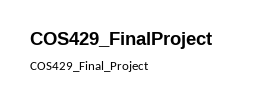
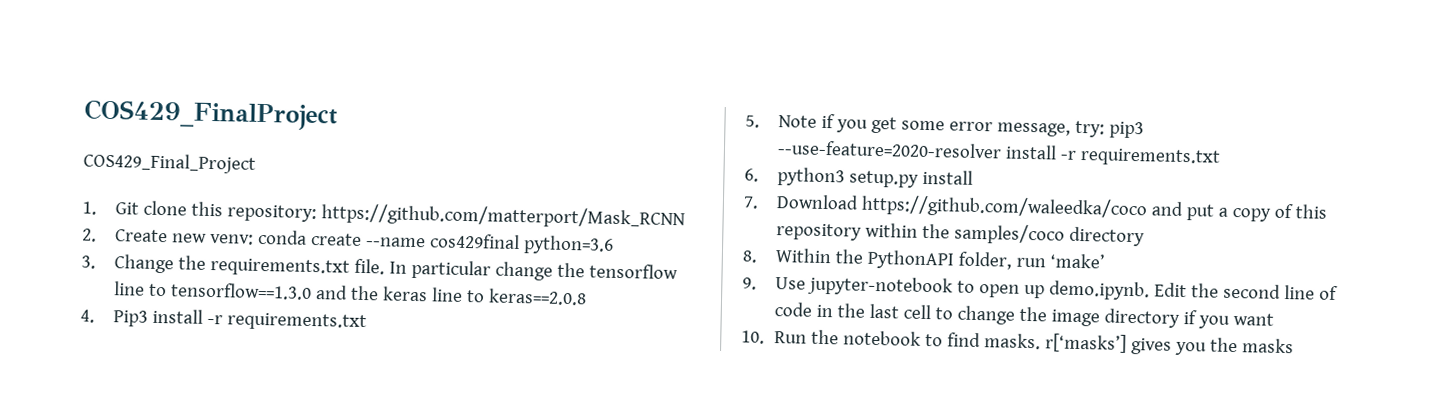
+ 1. Git clone this repository: https://github.com/matterport/Mask_RCNN
+ 2. Create new venv: conda create --name cos429final python=3.6
+ 3. Change the requirements.txt file. In particular change the tensorflow line to tensorflow==1.3.0 and the keras line to keras==2.0.8
+ 4. Pip3 install -r requirements.txt
+ 5. Note if you get some error message, try: pip3 --use-feature=2020-resolver install -r requirements.txt
+ 6. python3 setup.py install
+ 7. Download https://github.com/waleedka/coco and put a copy of this repository within the samples/coco directory
+ 8. Within the PythonAPI folder, run ‘make’
+ 9. Use jupyter-notebook to open up demo.ipynb. Edit the second line of code in the last cell to change the image directory if you want
+ 10. Run the notebook to find masks. r[‘masks’] gives you the masks

